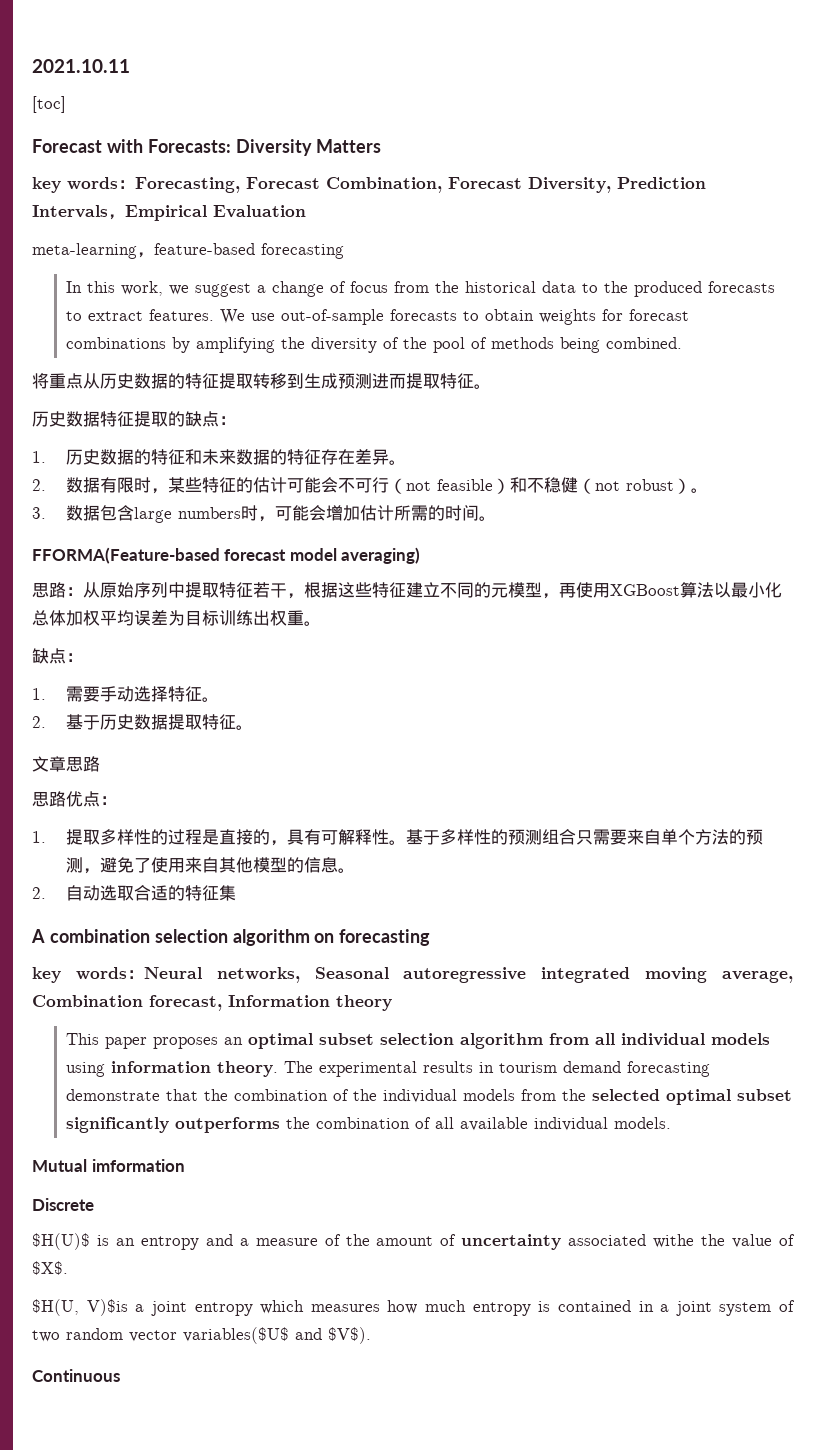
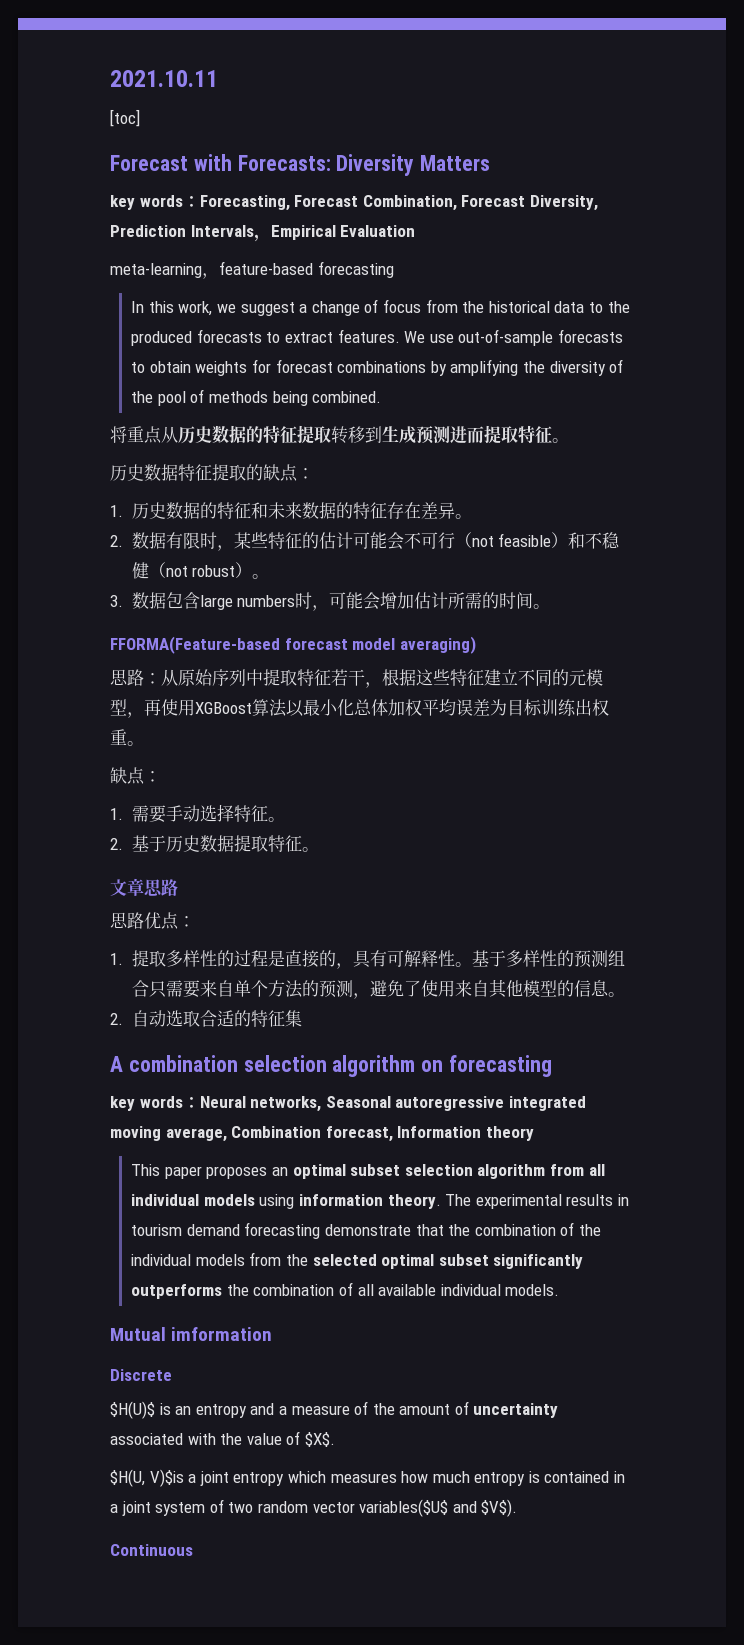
- $H(U)$ is an entropy and a measure of the amount of uncertainty associated withe the value of $X$.
+ $H(U)$ is an entropy and a measure of the amount of uncertainty associated with the value of $X$.

